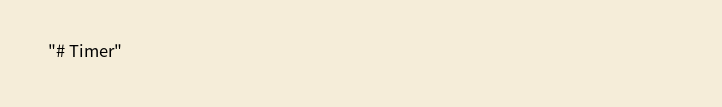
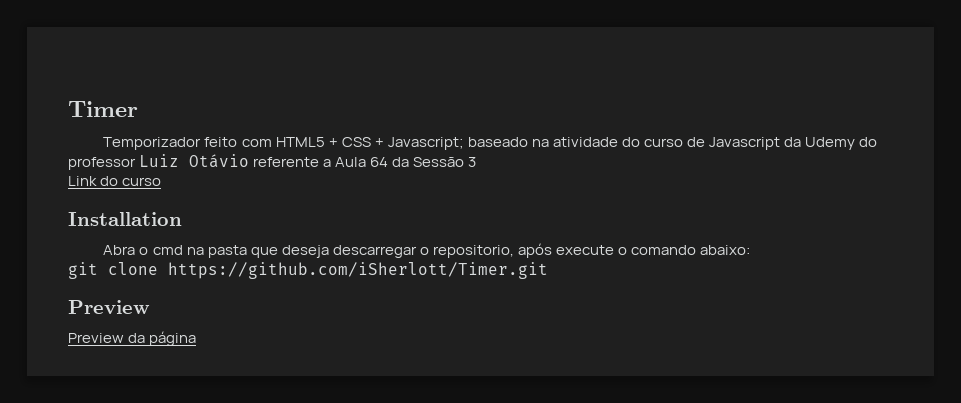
- "# Timer"
+ Timer
+ Temporizador feito com HTML5 + CSS + Javascript; baseado na atividade do curso de Javascript da Udemy do professor Luiz Otávio referente a Aula 64 da Sessão 3
+ Link do curso
+ Installation
+ Abra o cmd na pasta que deseja descarregar o repositorio, após execute o comando abaixo:
+ git clone https://github.com/iSherlott/Timer.git
+ Preview
+ Preview da página

